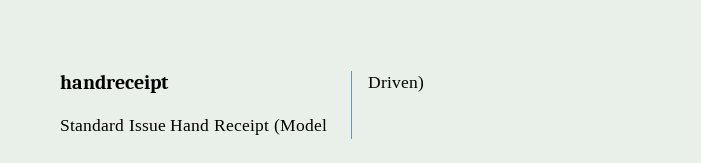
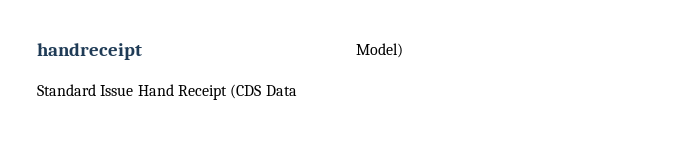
- Standard Issue Hand Receipt (Model Driven)
+ Standard Issue Hand Receipt (CDS Data Model)

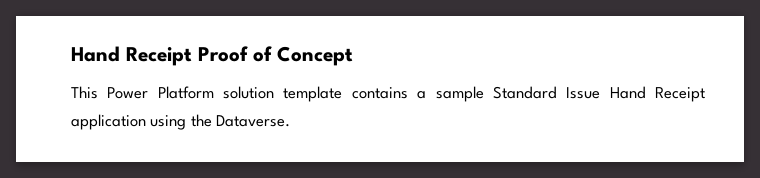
- handreceipt
- Standard Issue Hand Receipt (CDS Data Model)
+ Hand Receipt Proof of Concept
+ This Power Platform solution template contains a sample Standard Issue Hand Receipt application using the Dataverse.

